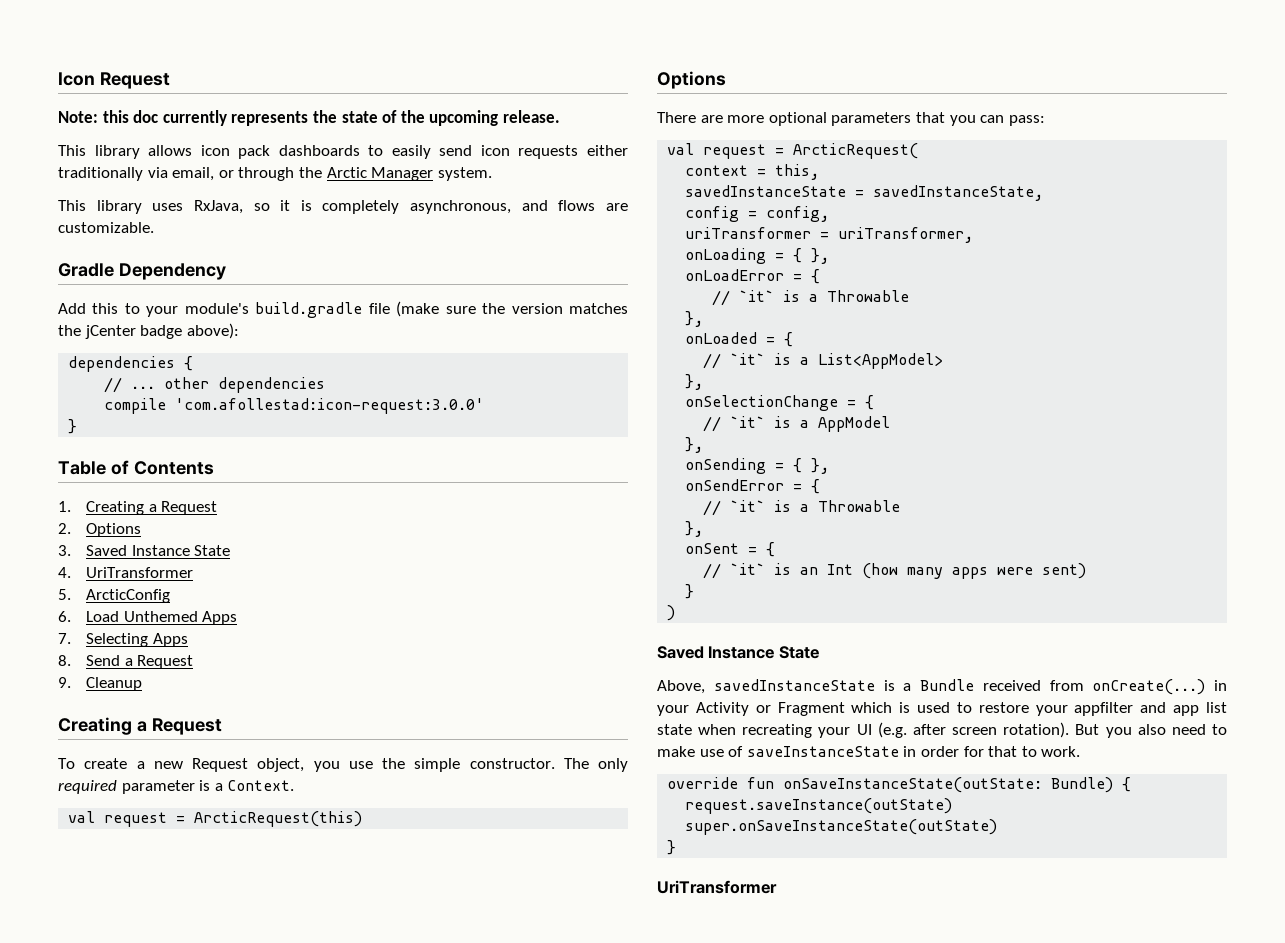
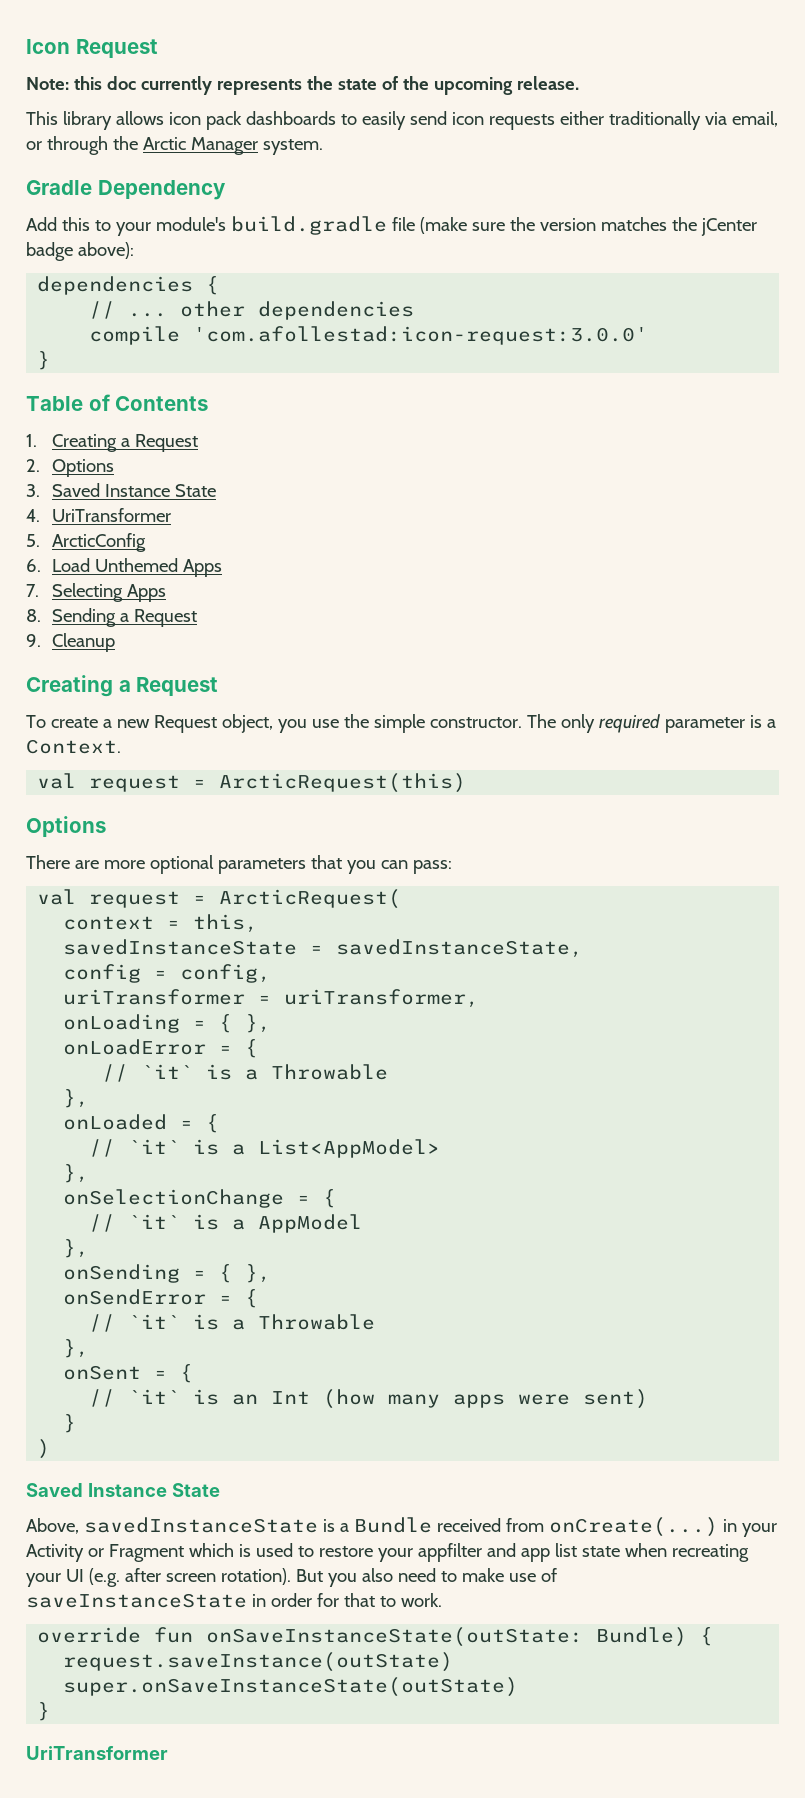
- This library uses RxJava, so it is completely asynchronous, and flows are customizable.
- 8. Send a Request
+ 8. Sending a Request

